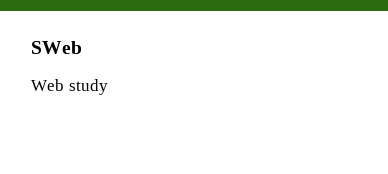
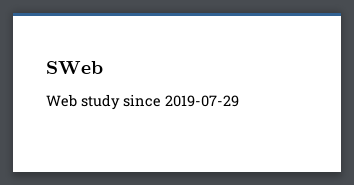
- Web study
+ Web study since 2019-07-29

